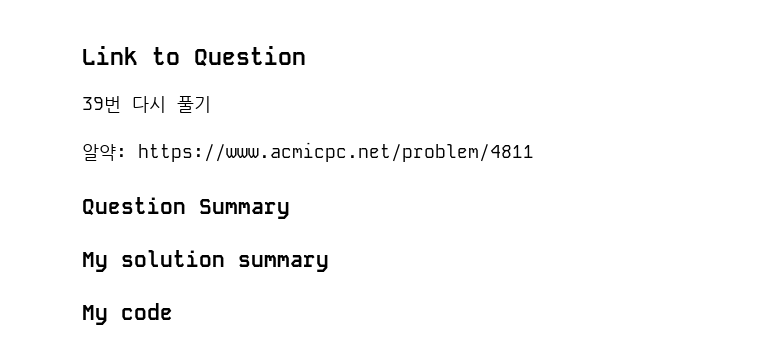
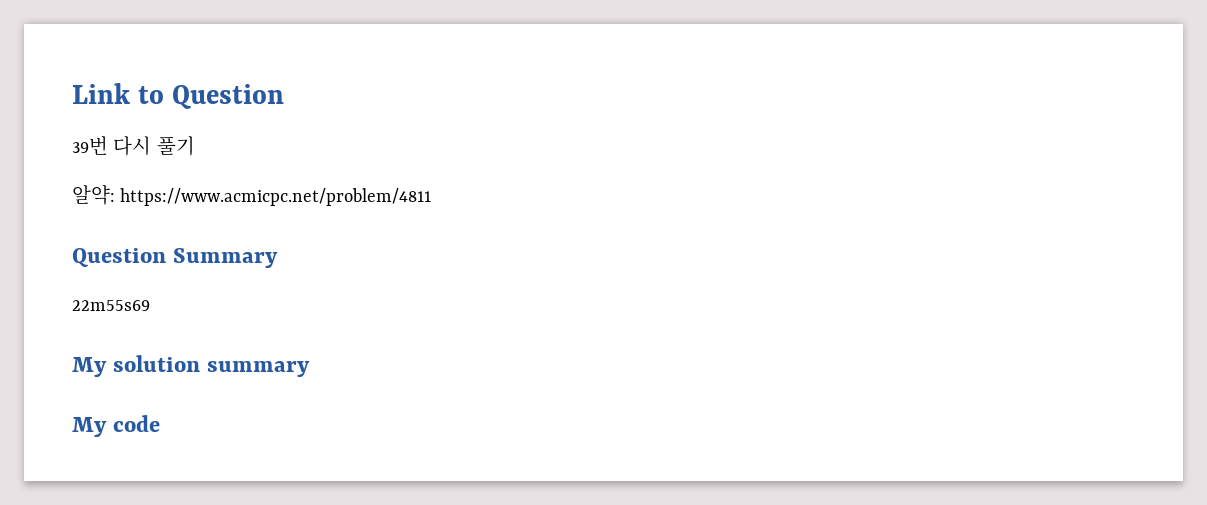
+ 22m55s69

